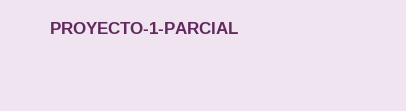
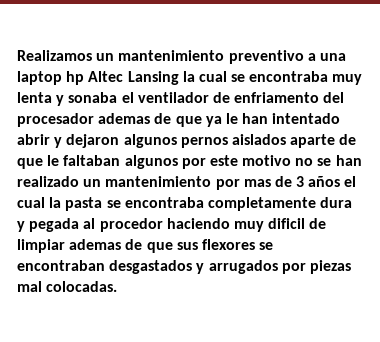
- PROYECTO-1-PARCIAL
+ Realizamos un mantenimiento preventivo a una laptop hp Altec Lansing la cual se encontraba muy lenta y sonaba el ventilador de enfriamento del procesador ademas de que ya le han intentado abrir y dejaron algunos pernos aislados aparte de que le faltaban algunos por este motivo no se han realizado un mantenimiento por mas de 3 años el cual la pasta se encontraba completamente dura y pegada al procedor haciendo muy dificil de limpiar ademas de que sus flexores se encontraban desgastados y arrugados por piezas mal colocadas.

